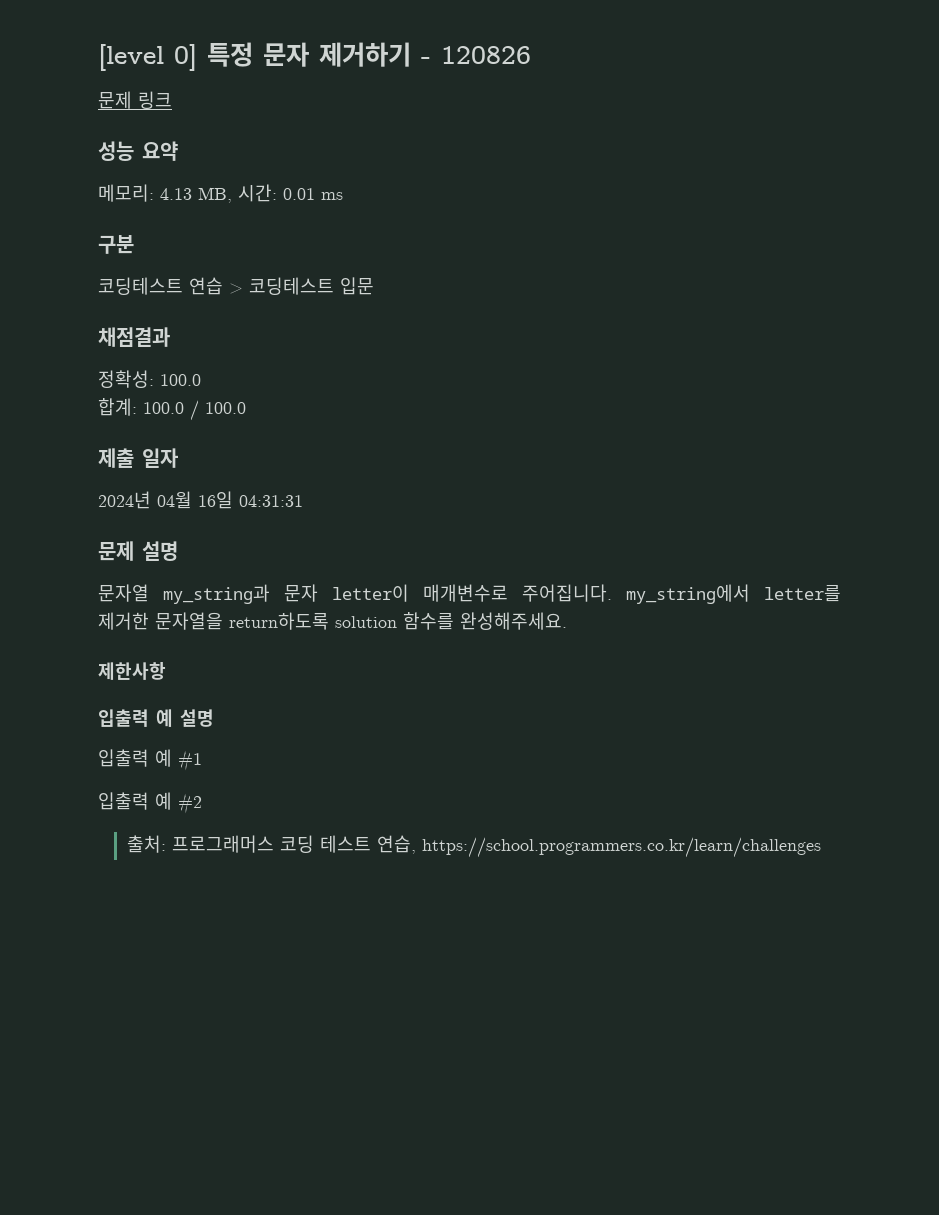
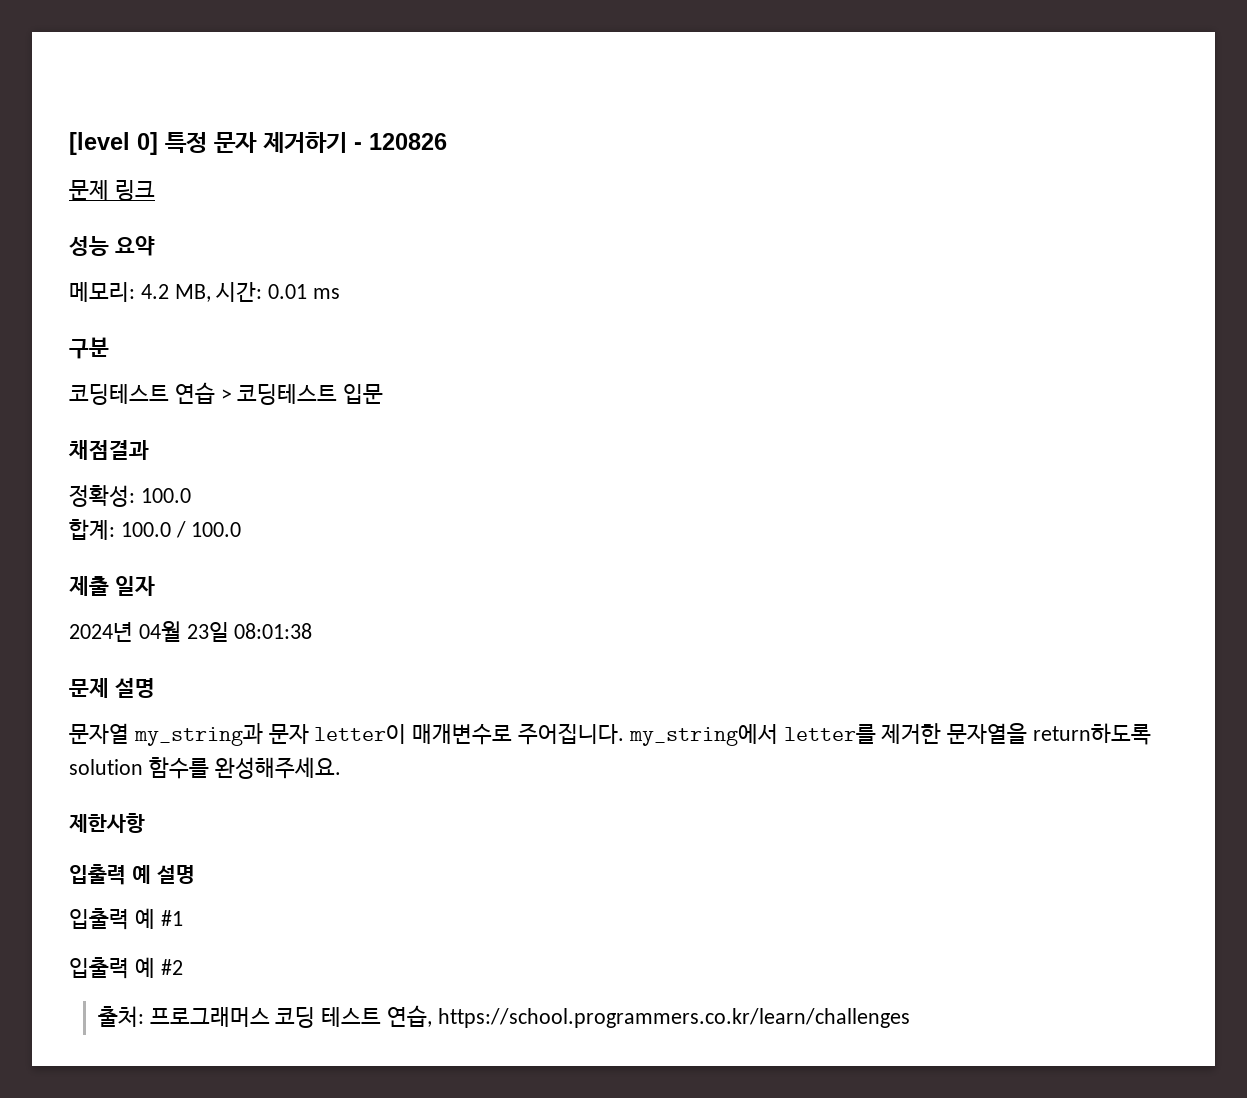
- 메모리: 4.13 MB, 시간: 0.01 ms
+ 메모리: 4.2 MB, 시간: 0.01 ms
- 2024년 04월 16일 04:31:31
+ 2024년 04월 23일 08:01:38

